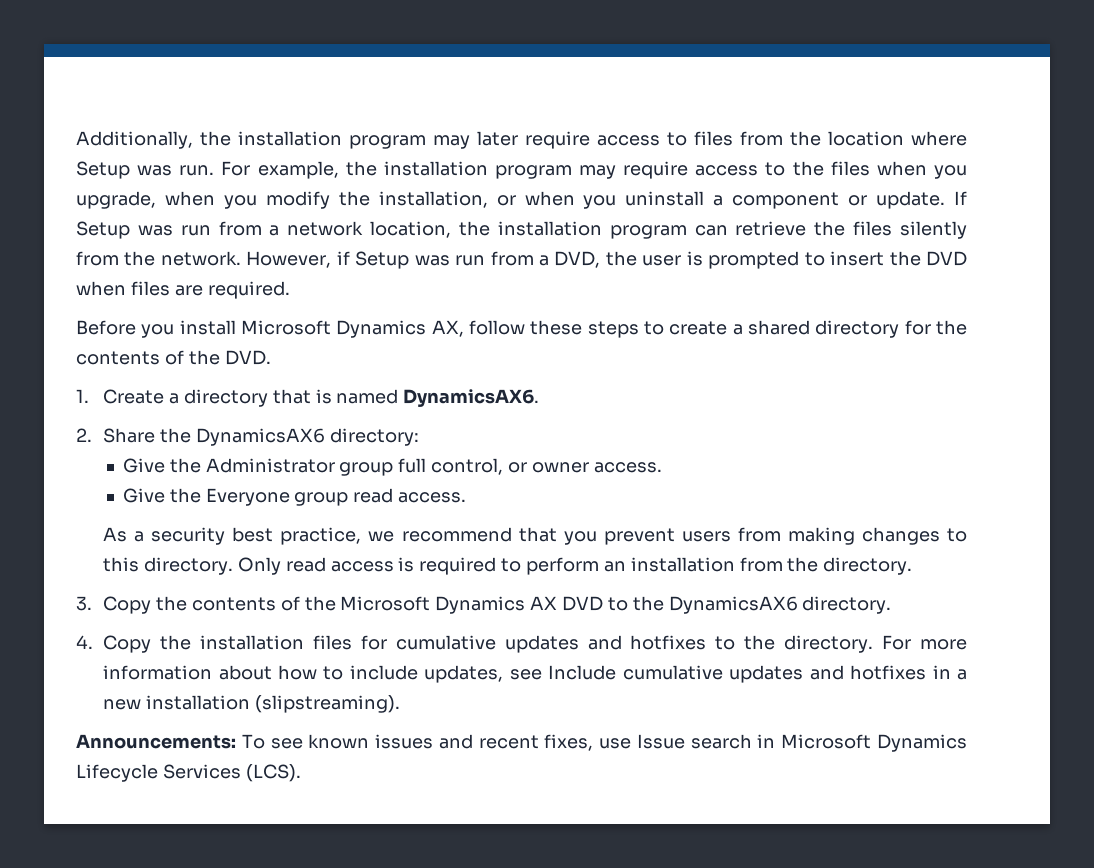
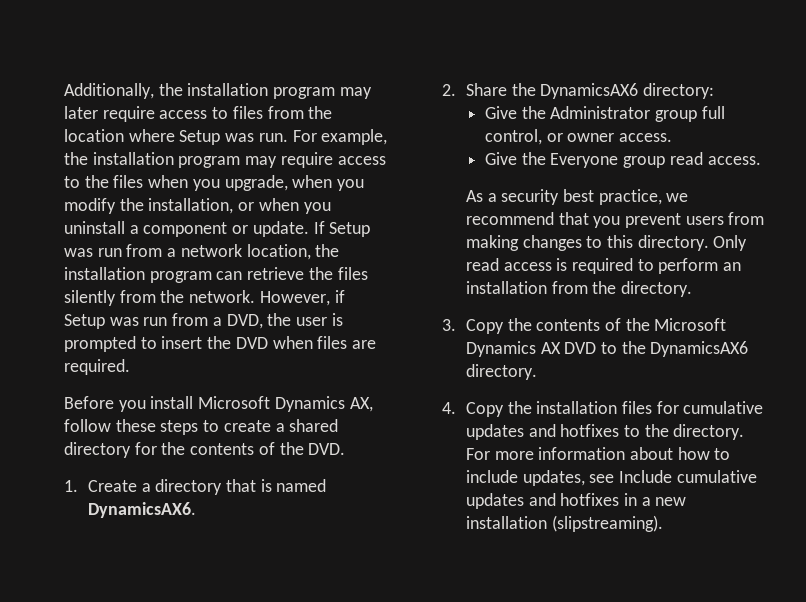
- Announcements: To see known issues and recent fixes, use Issue search in Microsoft Dynamics Lifecycle Services (LCS).

